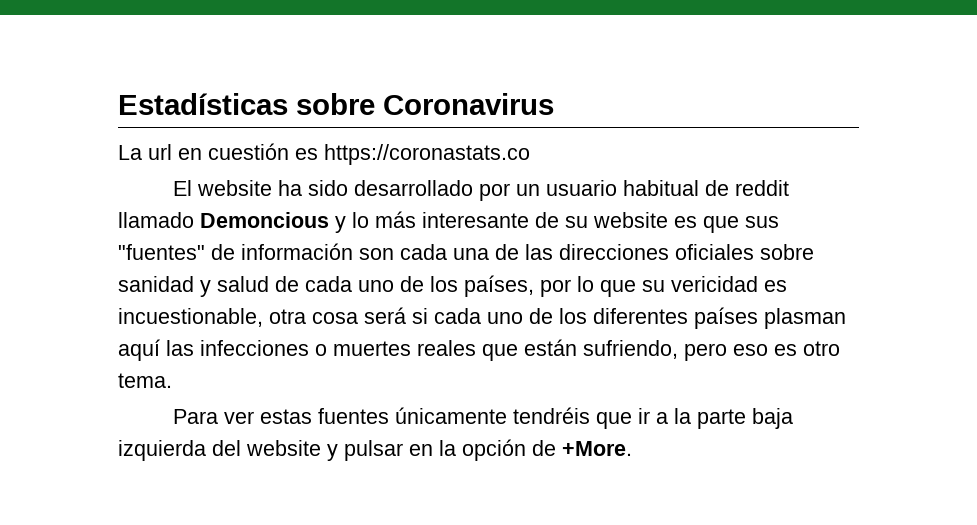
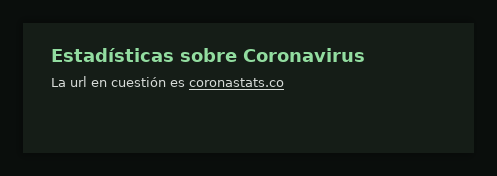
- La url en cuestión es https://coronastats.co
- El website ha sido desarrollado por un usuario habitual de reddit llamado Demoncious y lo más interesante de su website es que sus "fuentes" de información son cada una de las direcciones oficiales sobre sanidad y salud de cada uno de los países, por lo que su vericidad es incuestionable, otra cosa será si cada uno de los diferentes países plasman aquí las infecciones o muertes reales que están sufriendo, pero eso es otro tema.
- Para ver estas fuentes únicamente tendréis que ir a la parte baja izquierda del website y pulsar en la opción de +More.
+ La url en cuestión es coronastats.co

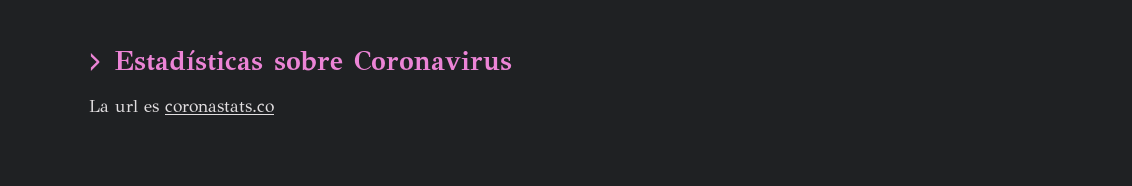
- Estadísticas sobre Coronavirus
+ > Estadísticas sobre Coronavirus
- La url en cuestión es coronastats.co
+ La url es coronastats.co

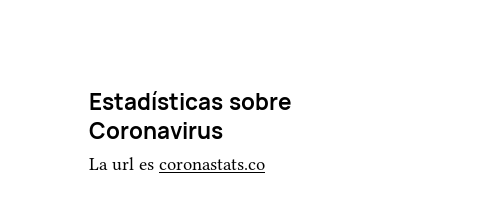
- > Estadísticas sobre Coronavirus
+ Estadísticas sobre Coronavirus

